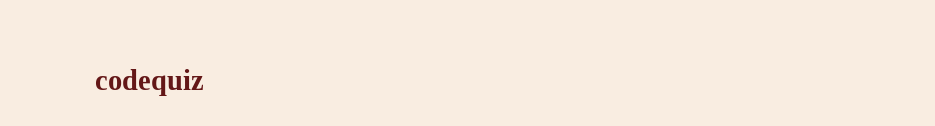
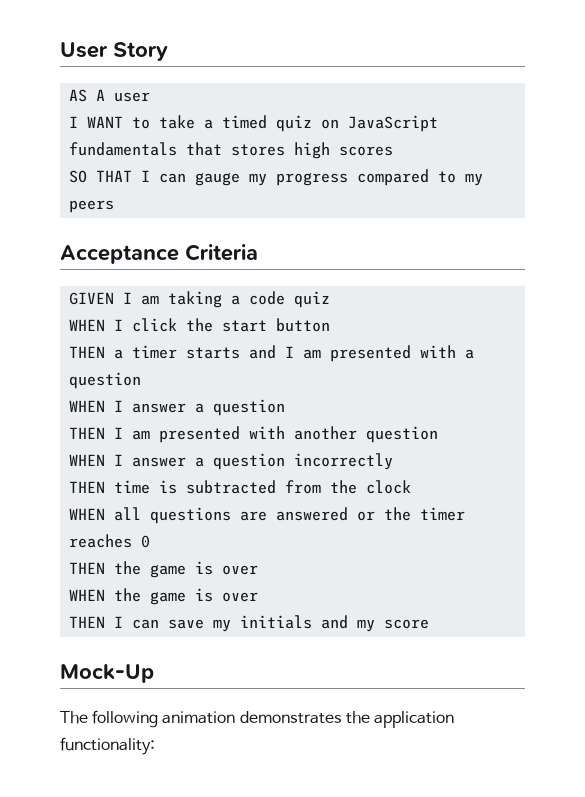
- codequiz
+ User Story
+ AS A user
+ I WANT to take a timed quiz on JavaScript fundamentals that stores high scores
+ SO THAT I can gauge my progress compared to my peers
+ Acceptance Criteria
+ GIVEN I am taking a code quiz
+ WHEN I click the start button
+ THEN a timer starts and I am presented with a question
+ WHEN I answer a question
+ THEN I am presented with another question
+ WHEN I answer a question incorrectly
+ THEN time is subtracted from the clock
+ WHEN all questions are answered or the timer reaches 0
+ THEN the game is over
+ WHEN the game is over
+ THEN I can save my initials and my score
+ Mock-Up
+ The following animation demonstrates the application functionality:

